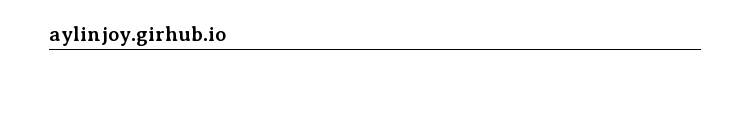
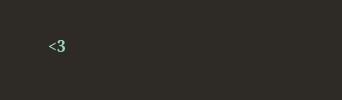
- aylinjoy.girhub.io
+ <3

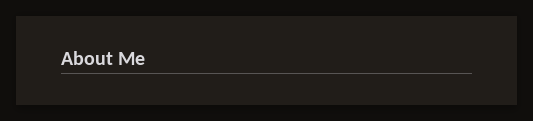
- <3
+ About Me

